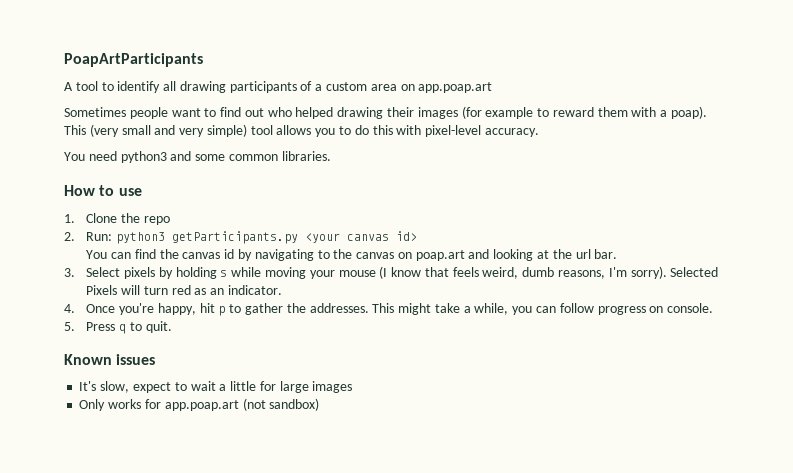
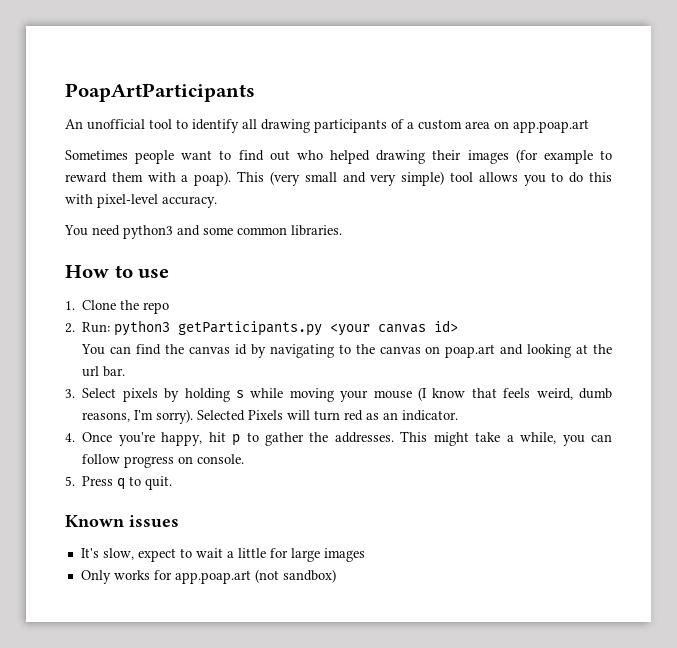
- A tool to identify all drawing participants of a custom area on app.poap.art
+ An unofficial tool to identify all drawing participants of a custom area on app.poap.art

